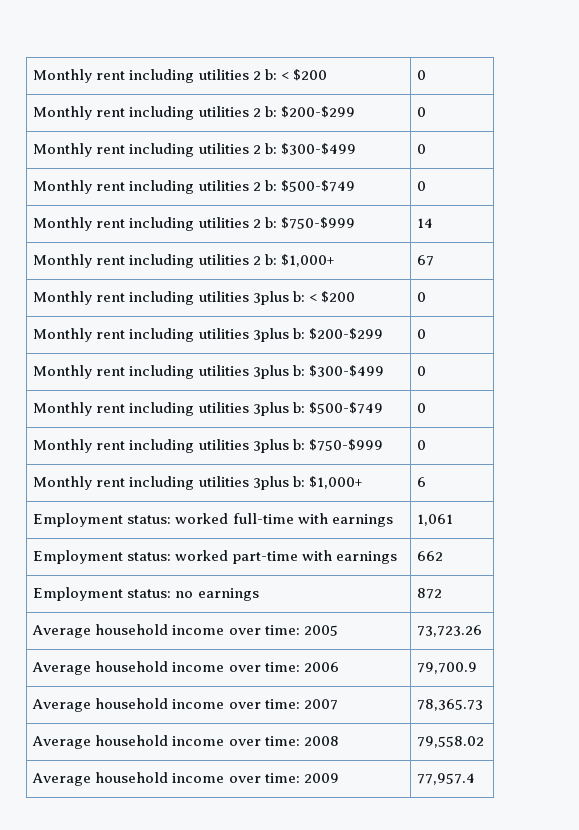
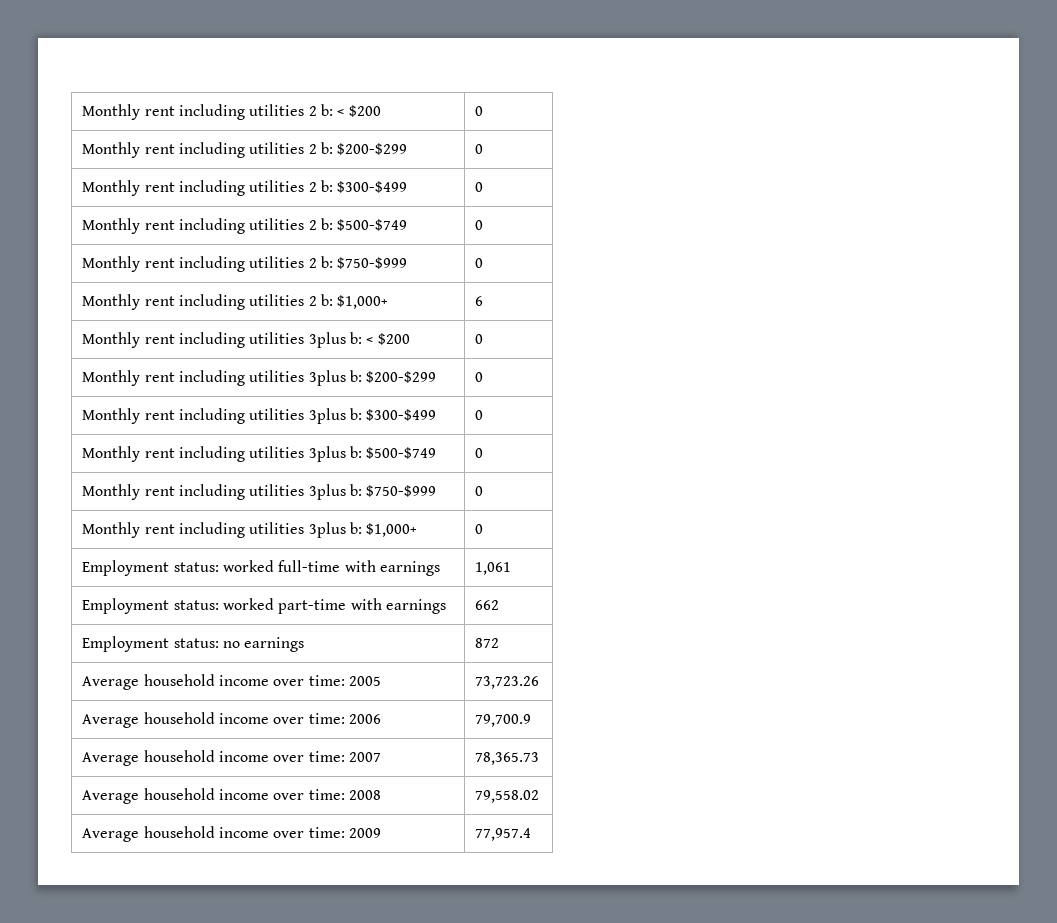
- Monthly rent including utilities 2 b: $750-$999 | 14
+ Monthly rent including utilities 2 b: $750-$999 | 0
- Monthly rent including utilities 2 b: $1,000+ | 67
+ Monthly rent including utilities 2 b: $1,000+ | 6
- Monthly rent including utilities 3plus b: $1,000+ | 6
+ Monthly rent including utilities 3plus b: $1,000+ | 0

